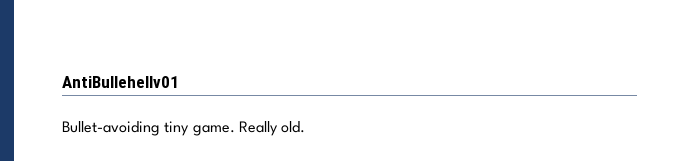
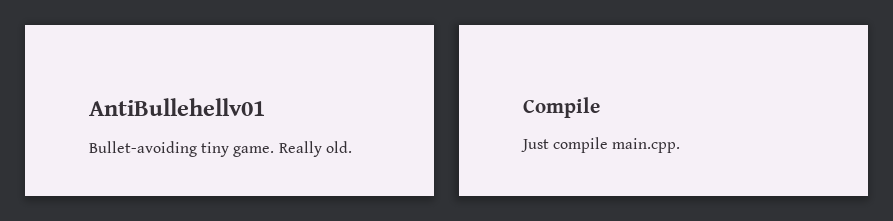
+ Compile
+ Just compile main.cpp.

